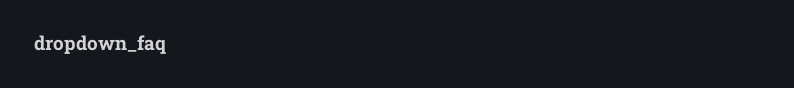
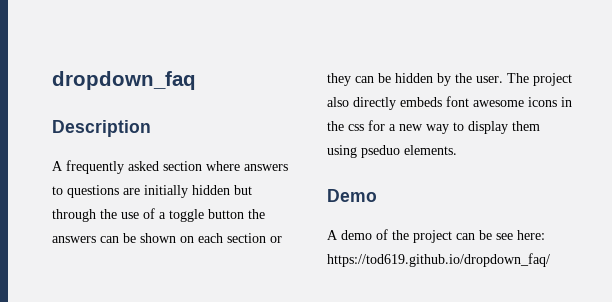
+ Description
+ A frequently asked section where answers to questions are initially hidden but through the use of a toggle button the answers can be shown on each section or they can be hidden by the user. The project also directly embeds font awesome icons in the css for a new way to display them using pseduo elements.
+ Demo
+ A demo of the project can be see here: https://tod619.github.io/dropdown_faq/

